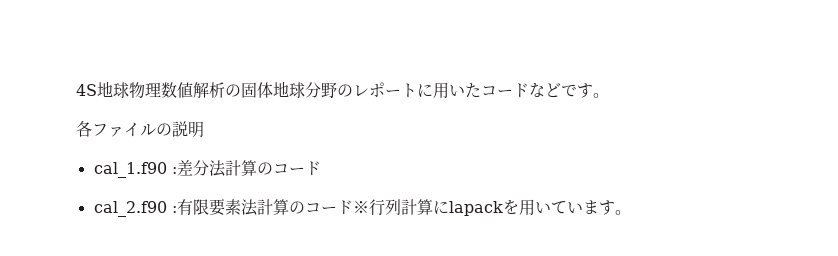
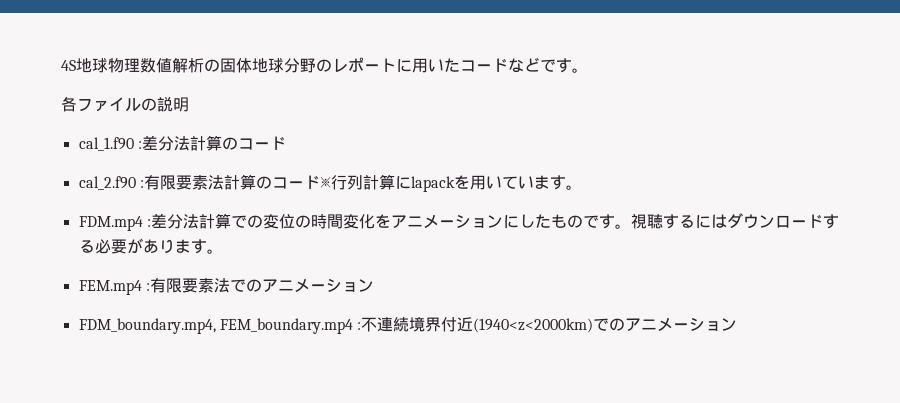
+ FDM.mp4 :差分法計算での変位の時間変化をアニメーションにしたものです。視聴するにはダウンロードする必要があります。
+ FEM.mp4 :有限要素法でのアニメーション
+ FDM_boundary.mp4, FEM_boundary.mp4 :不連続境界付近(1940<z<2000km)でのアニメーション

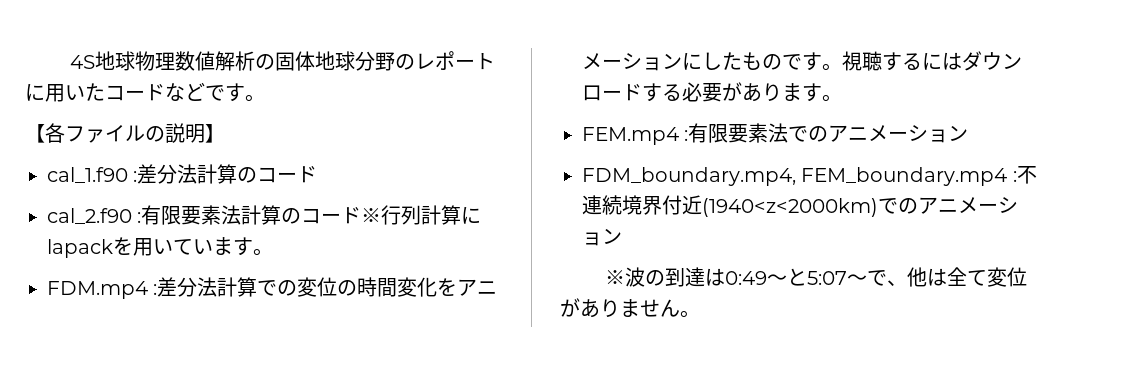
- 各ファイルの説明
+ 【各ファイルの説明】
+ ※波の到達は0:49〜と5:07〜で、他は全て変位がありません。

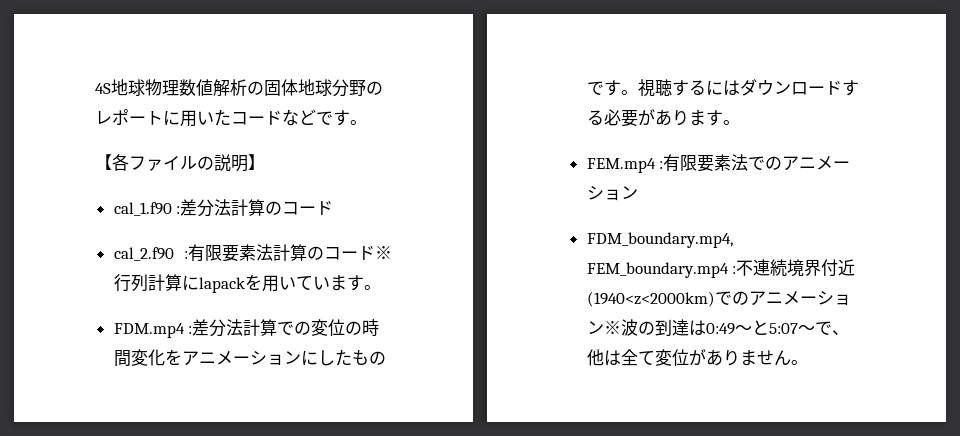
- FDM_boundary.mp4, FEM_boundary.mp4 :不連続境界付近(1940<z<2000km)でのアニメーション
- ※波の到達は0:49〜と5:07〜で、他は全て変位がありません。
+ FDM_boundary.mp4, FEM_boundary.mp4 :不連続境界付近(1940<z<2000km)でのアニメーション※波の到達は0:49〜と5:07〜で、他は全て変位がありません。

